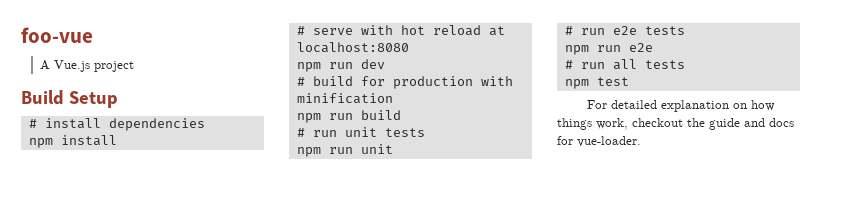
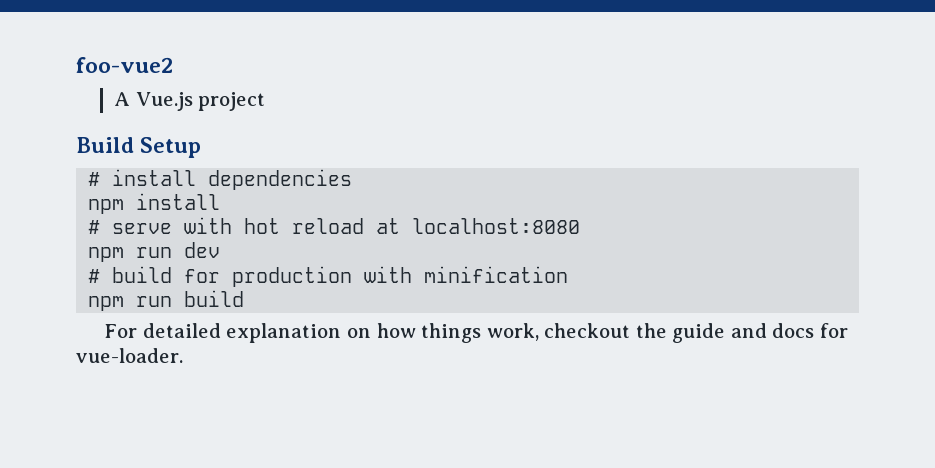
- foo-vue
+ foo-vue2
- # run unit tests
- npm run unit
- # run e2e tests
- npm run e2e
- # run all tests
- npm test

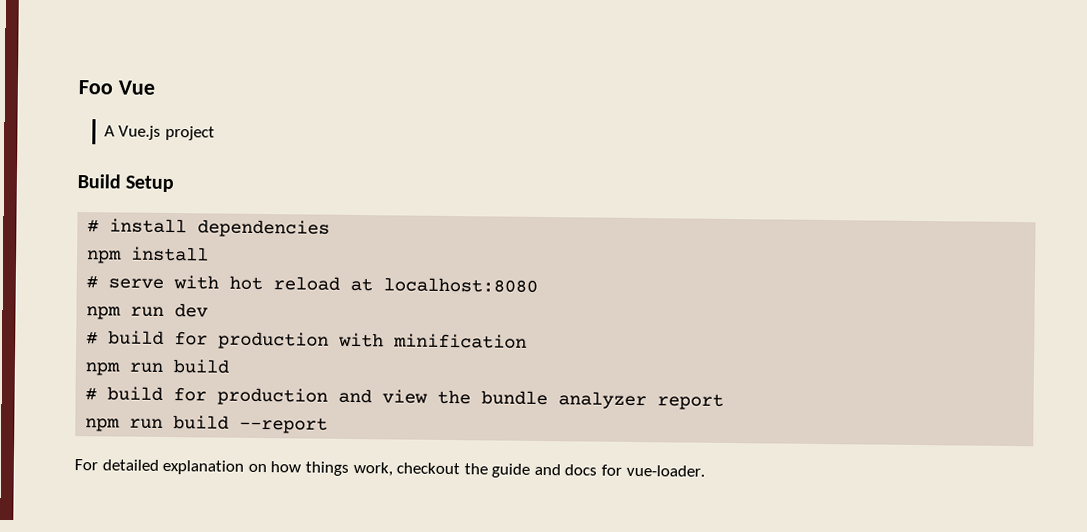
- foo-vue2
+ Foo Vue
+ # build for production and view the bundle analyzer report
+ npm run build --report

